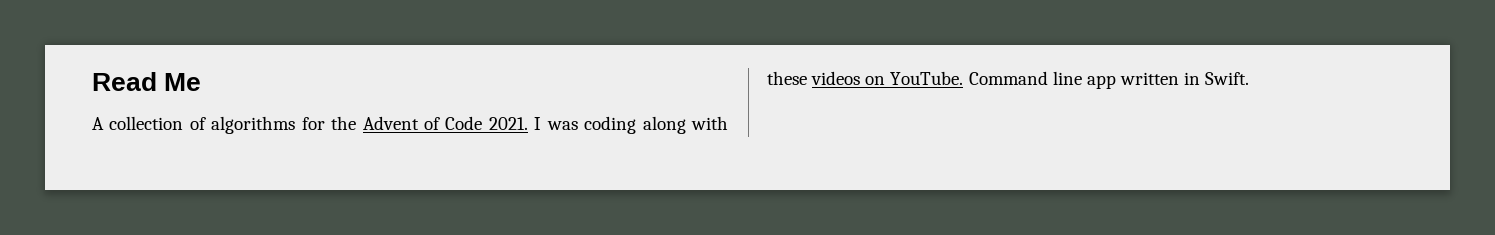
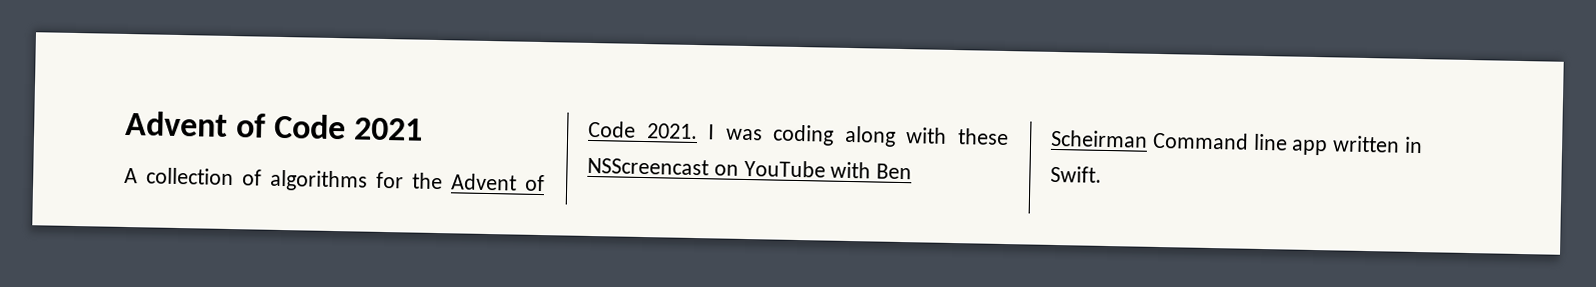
- Read Me
+ Advent of Code 2021
- I was coding along with these videos on YouTube. Command line app written in Swift.
+ I was coding along with these NSScreencast on YouTube with Ben Scheirman Command line app written in Swift.

